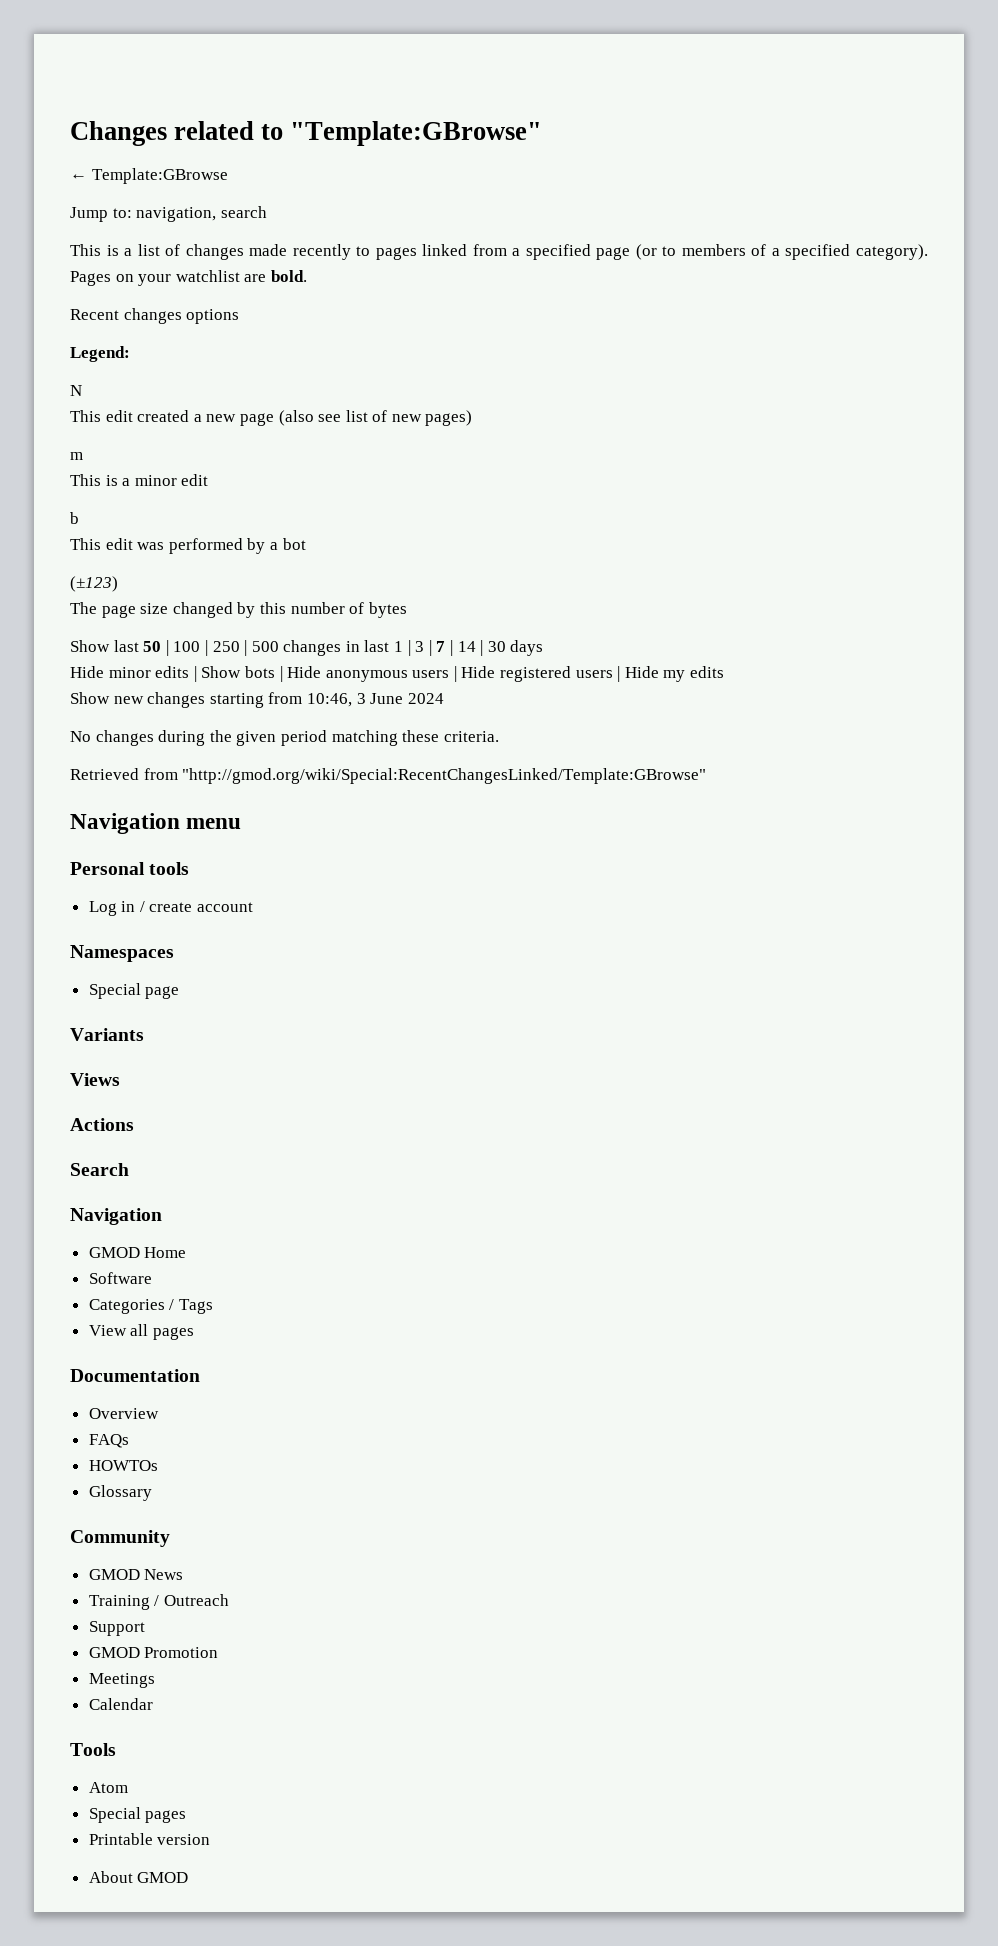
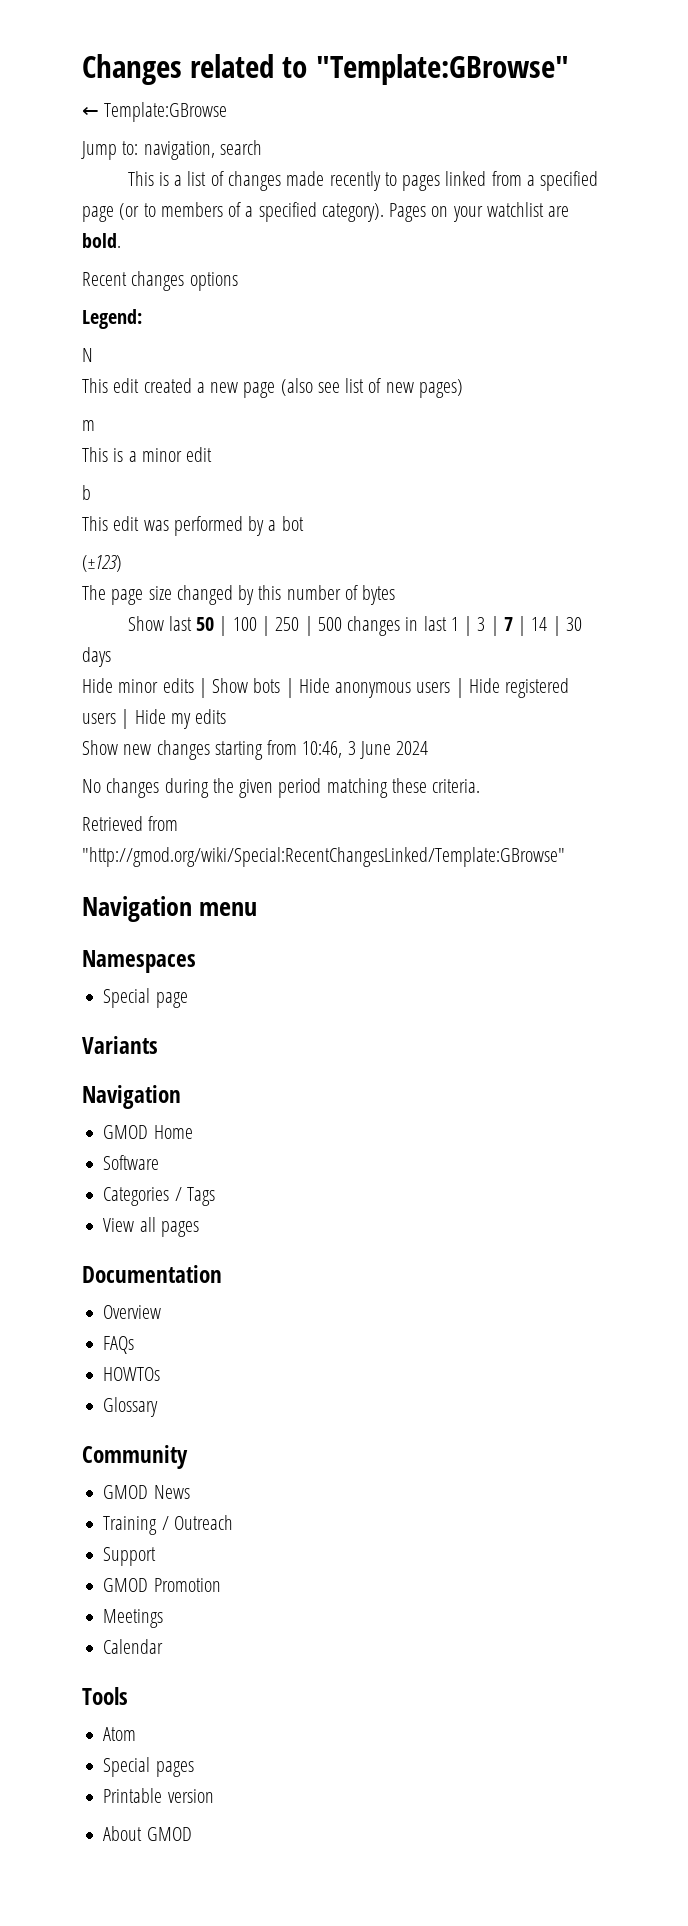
- Personal tools
- Log in / create account
- Views
- Actions
- Search

